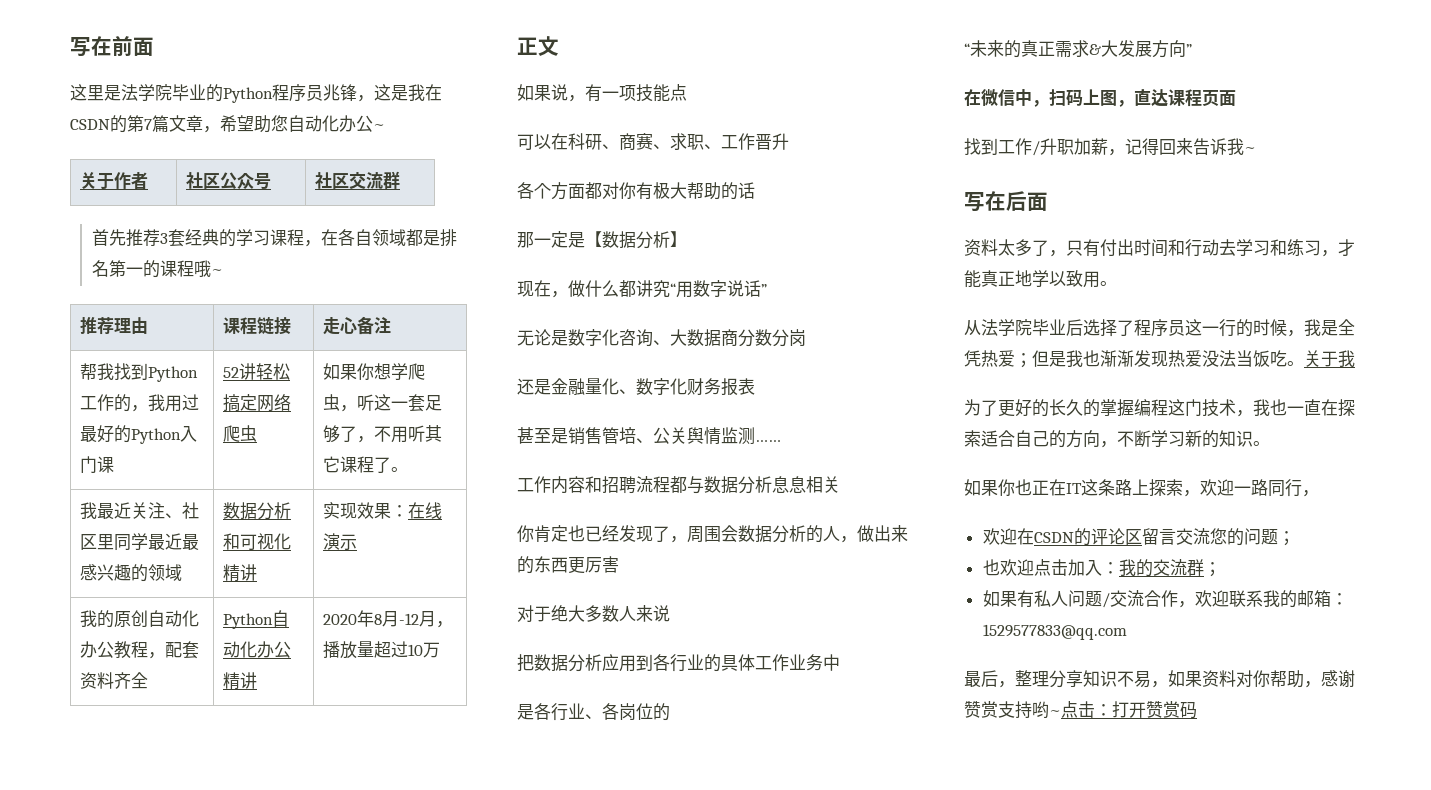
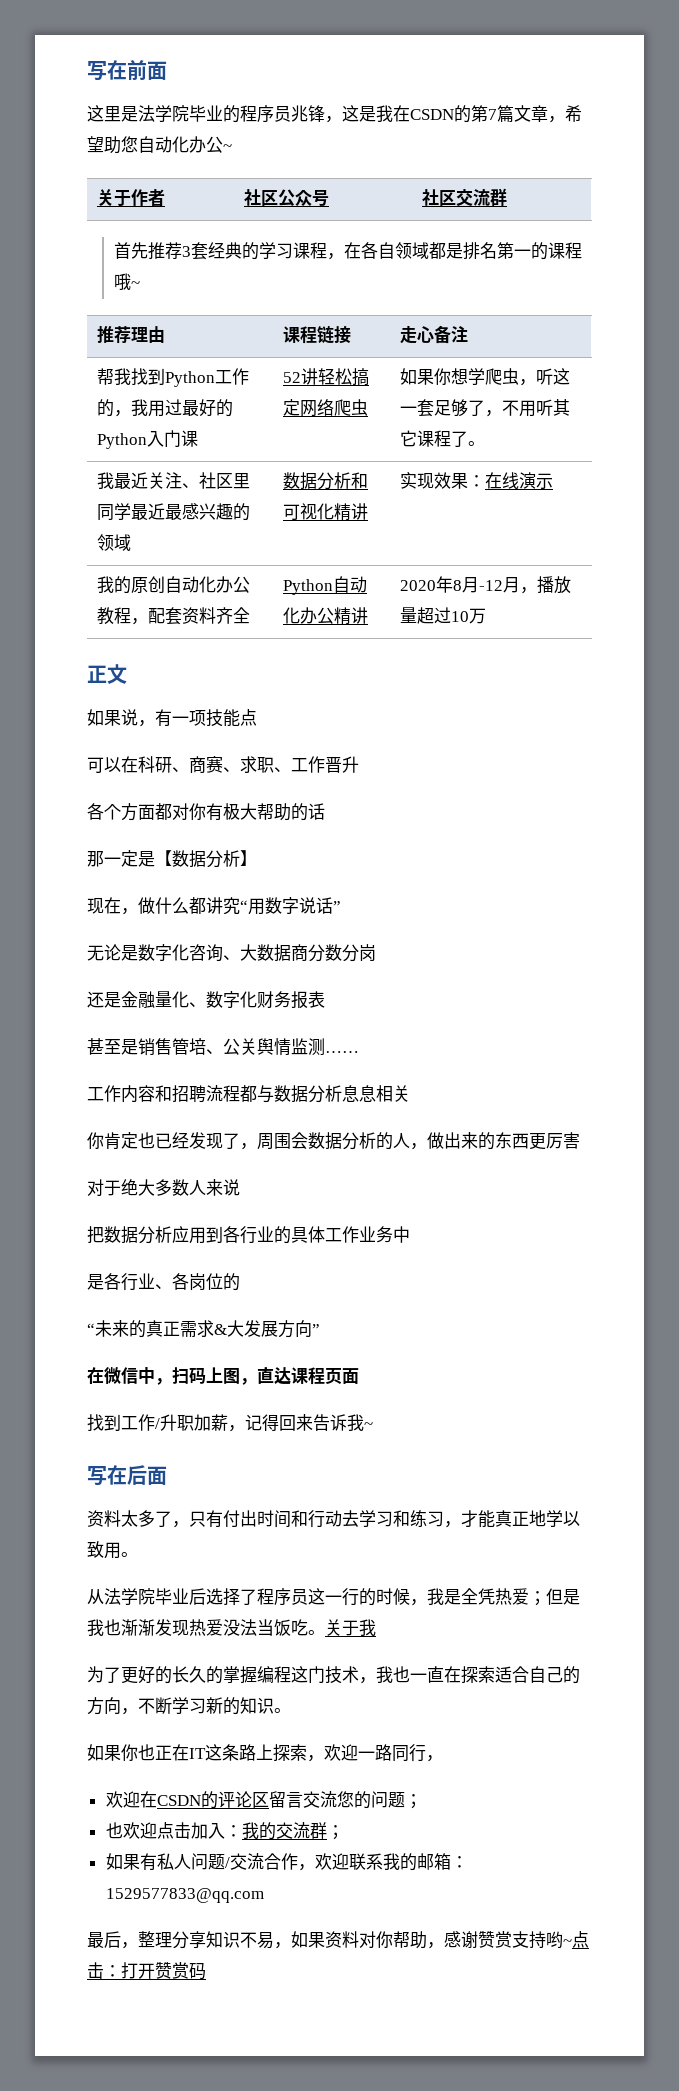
- 这里是法学院毕业的Python程序员兆锋，这是我在CSDN的第7篇文章，希望助您自动化办公~
+ 这里是法学院毕业的程序员兆锋，这是我在CSDN的第7篇文章，希望助您自动化办公~

